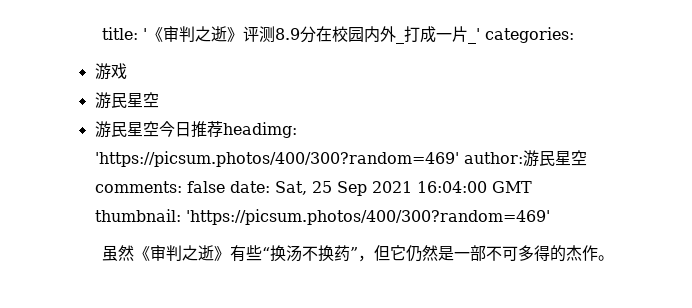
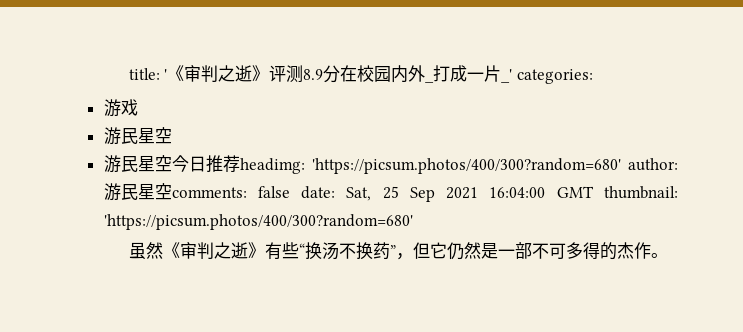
- 游民星空今日推荐headimg: 'https://picsum.photos/400/300?random=469' author:游民星空comments: false date: Sat, 25 Sep 2021 16:04:00 GMT thumbnail: 'https://picsum.photos/400/300?random=469'
+ 游民星空今日推荐headimg: 'https://picsum.photos/400/300?random=680' author:游民星空comments: false date: Sat, 25 Sep 2021 16:04:00 GMT thumbnail: 'https://picsum.photos/400/300?random=680'

